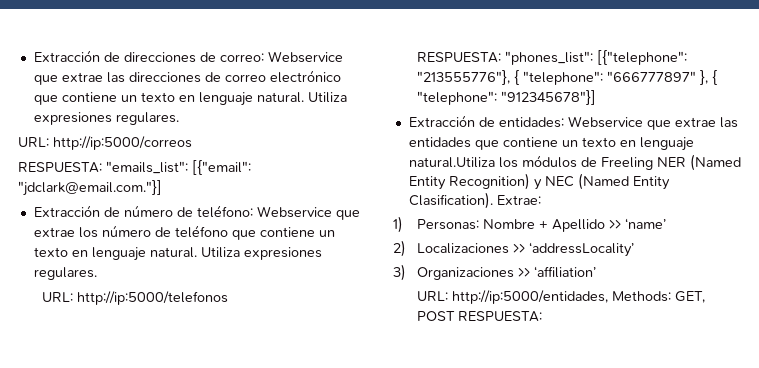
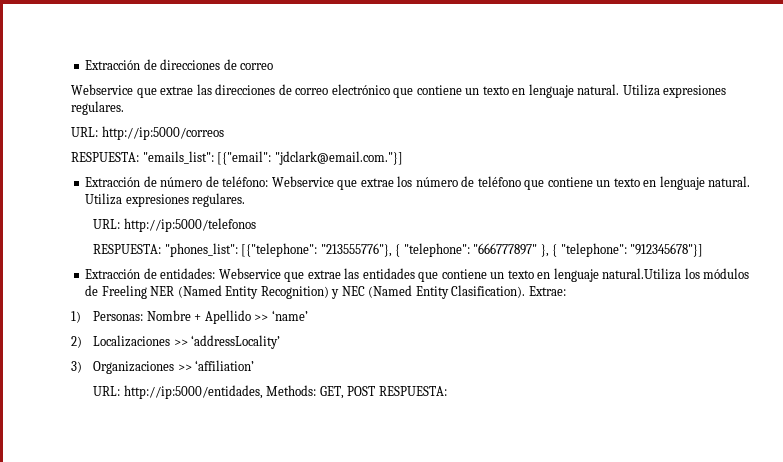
- Extracción de direcciones de correo: Webservice que extrae las direcciones de correo electrónico que contiene un texto en lenguaje natural.
+ Extracción de direcciones de correo
+ Webservice que extrae las direcciones de correo electrónico que contiene un texto en lenguaje natural.

